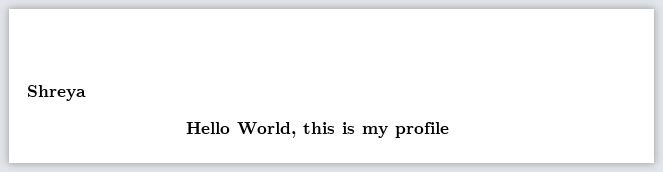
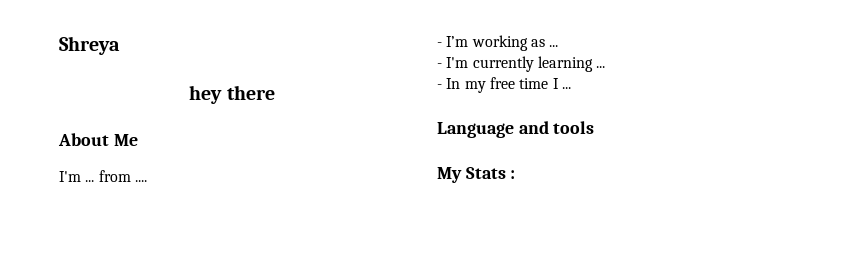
- Hello World, this is my profile
+ hey there
+ About Me
+ I'm ... from ....
+ - I’m working as ...
+ - I'm currently learning ...
+ - In my free time I ...
+ Language and tools
+ My Stats :

